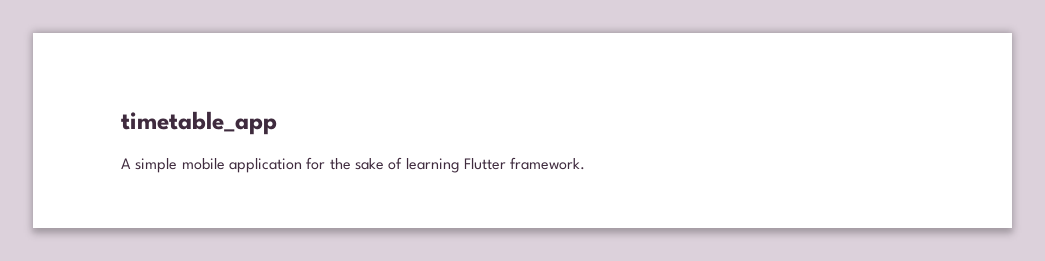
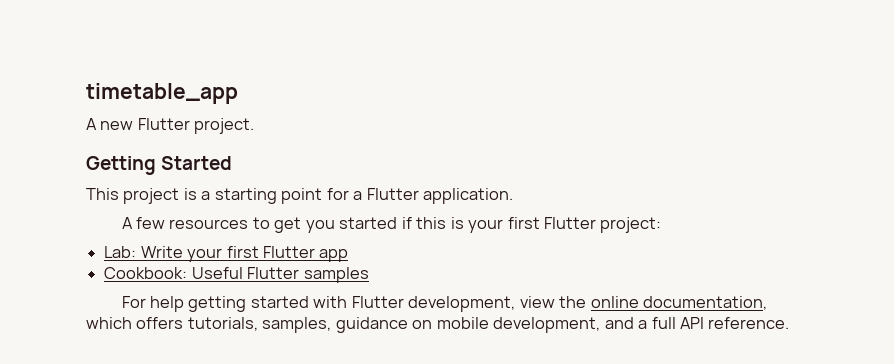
- A simple mobile application for the sake of learning Flutter framework.
+ A new Flutter project.
+ Getting Started
+ This project is a starting point for a Flutter application.
+ A few resources to get you started if this is your first Flutter project:
+ Lab: Write your first Flutter app
+ Cookbook: Useful Flutter samples
+ For help getting started with Flutter development, view the online documentation, which offers tutorials, samples, guidance on mobile development, and a full API reference.

